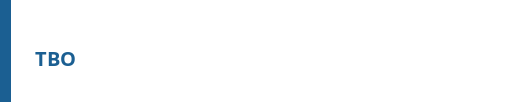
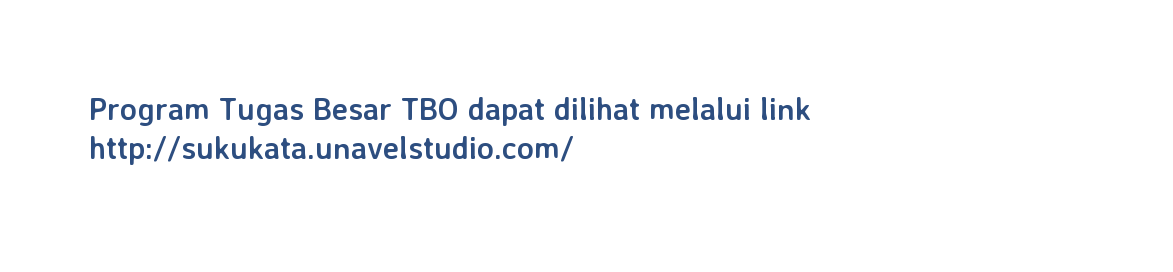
- TBO
+ Program Tugas Besar TBO dapat dilihat melalui link http://sukukata.unavelstudio.com/

